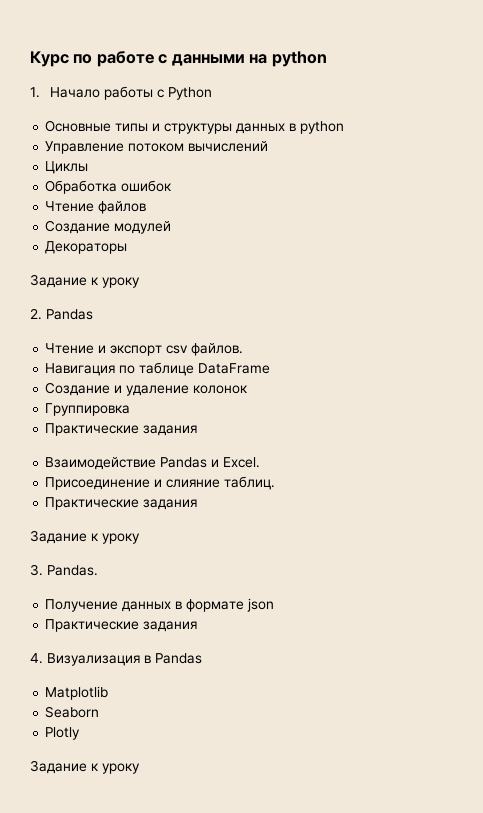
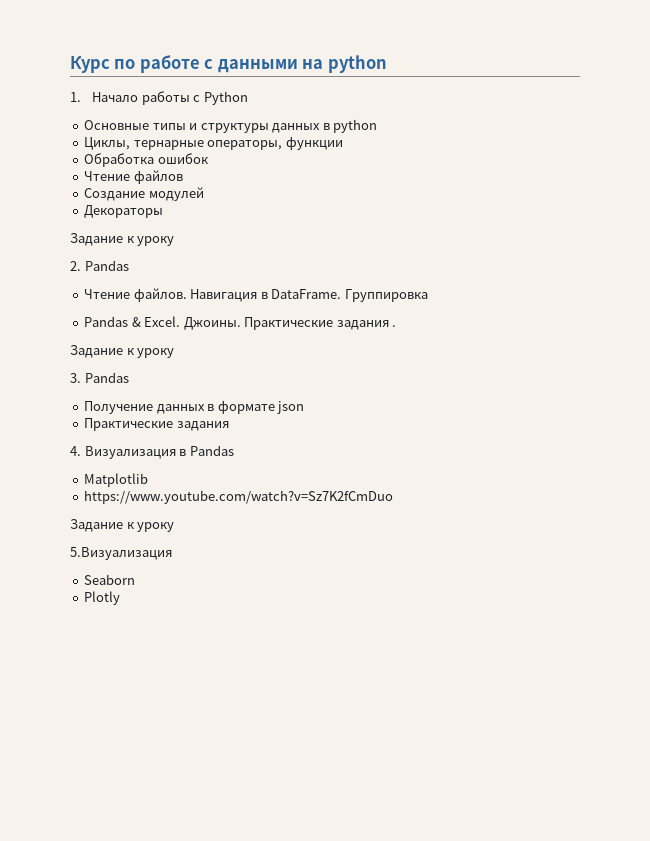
- Управление потоком вычислений
- Циклы
+ Циклы, тернарные операторы, функции
- Чтение и экспорт csv файлов.
- Навигация по таблице DataFrame
- Создание и удаление колонок
- Группировка
- Практические задания
- Взаимодействие Pandas и Excel.
- Присоединение и слияние таблиц.
- Практические задания
+ Чтение файлов. Навигация в DataFrame. Группировка
+ Pandas & Excel. Джоины. Практические задания .
- 3. Pandas.
+ 3. Pandas
+ https://www.youtube.com/watch?v=Sz7K2fCmDuo
+ Задание к уроку
+ 5.Визуализация
  Seaborn
  Plotly
- Задание к уроку

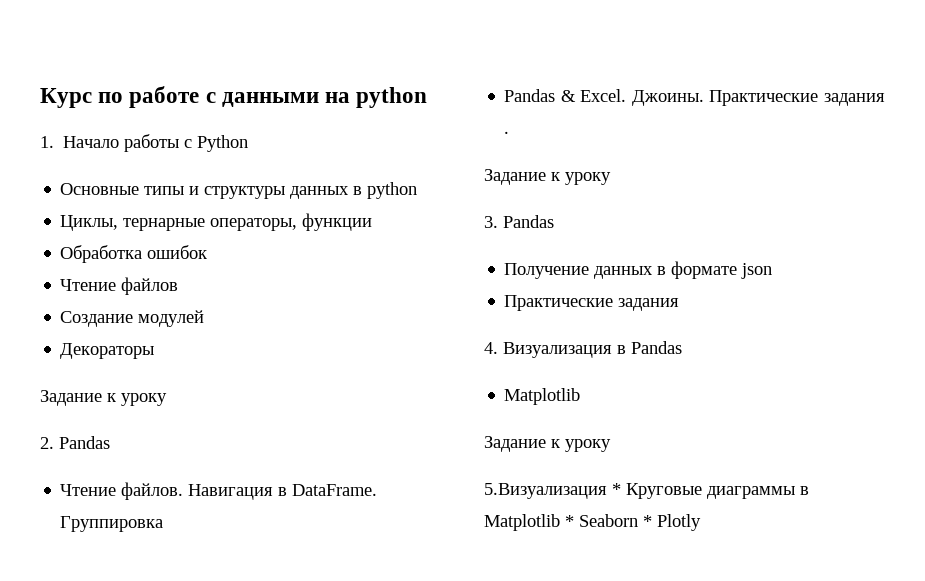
- https://www.youtube.com/watch?v=Sz7K2fCmDuo
- 5.Визуализация
- Seaborn
- Plotly
+ 5.Визуализация * Круговые диаграммы в Matplotlib * Seaborn * Plotly

